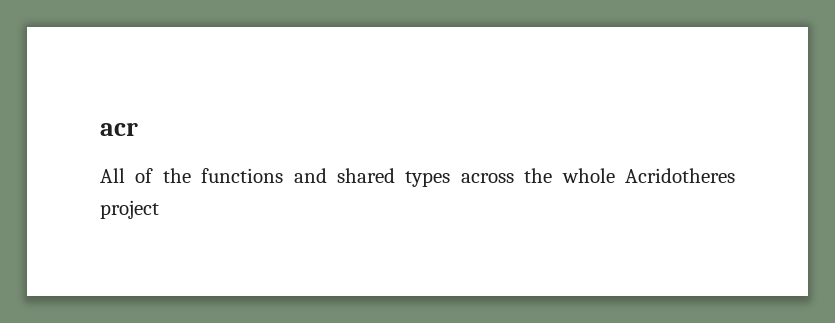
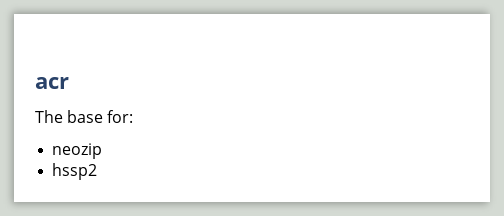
- All of the functions and shared types across the whole Acridotheres project
+ The base for:
+ neozip
+ hssp2

